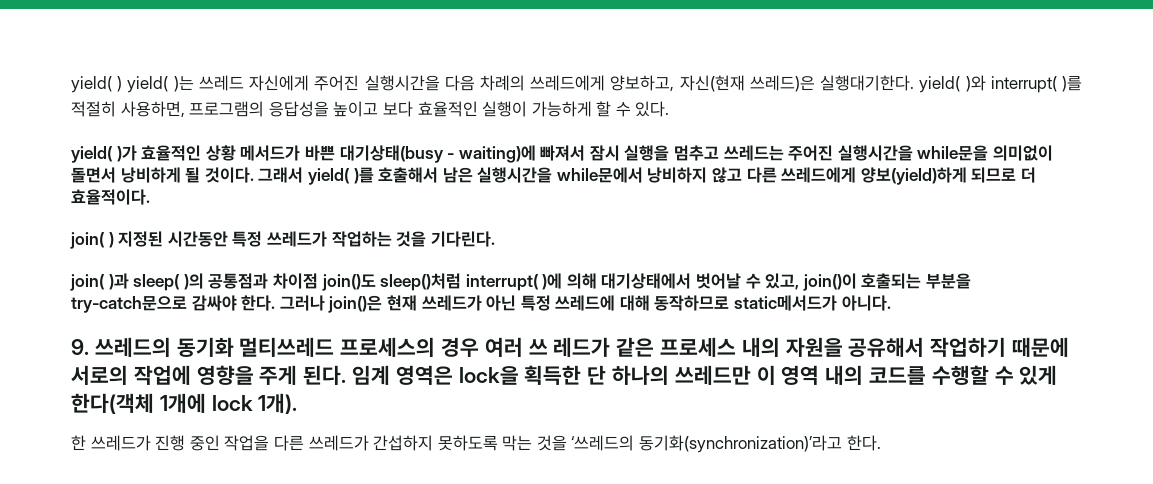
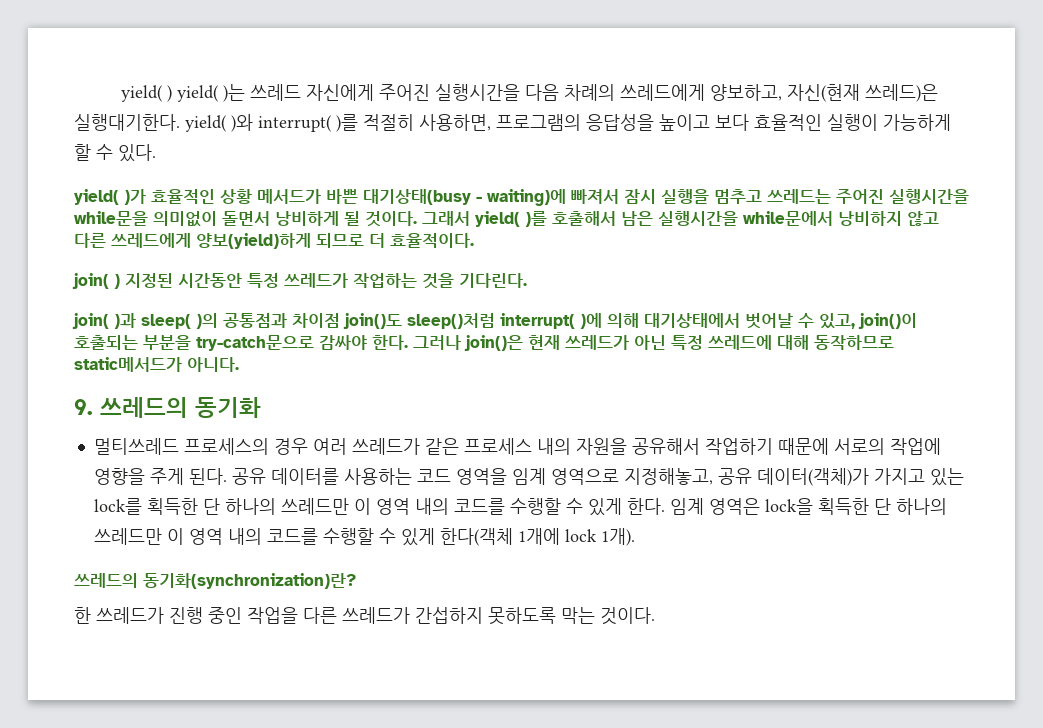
- 9. 쓰레드의 동기화 멀티쓰레드 프로세스의 경우 여러 쓰 레드가 같은 프로세스 내의 자원을 공유해서 작업하기 때문에 서로의 작업에 영향을 주게 된다.
+ 9. 쓰레드의 동기화
+ 멀티쓰레드 프로세스의 경우 여러 쓰레드가 같은 프로세스 내의 자원을 공유해서 작업하기 때문에 서로의 작업에 영향을 주게 된다.
+ 공유 데이터를 사용하는 코드 영역을 임계 영역으로 지정해놓고, 공유 데이터(객체)가 가지고 있는 lock를 획득한 단 하나의 쓰레드만 이 영역 내의 코드를 수행할 수 있게 한다.
+ 쓰레드의 동기화(synchronization)란?
- 한 쓰레드가 진행 중인 작업을 다른 쓰레드가 간섭하지 못하도록 막는 것을 ‘쓰레드의 동기화(synchronization)’라고 한다.
+ 한 쓰레드가 진행 중인 작업을 다른 쓰레드가 간섭하지 못하도록 막는 것이다.

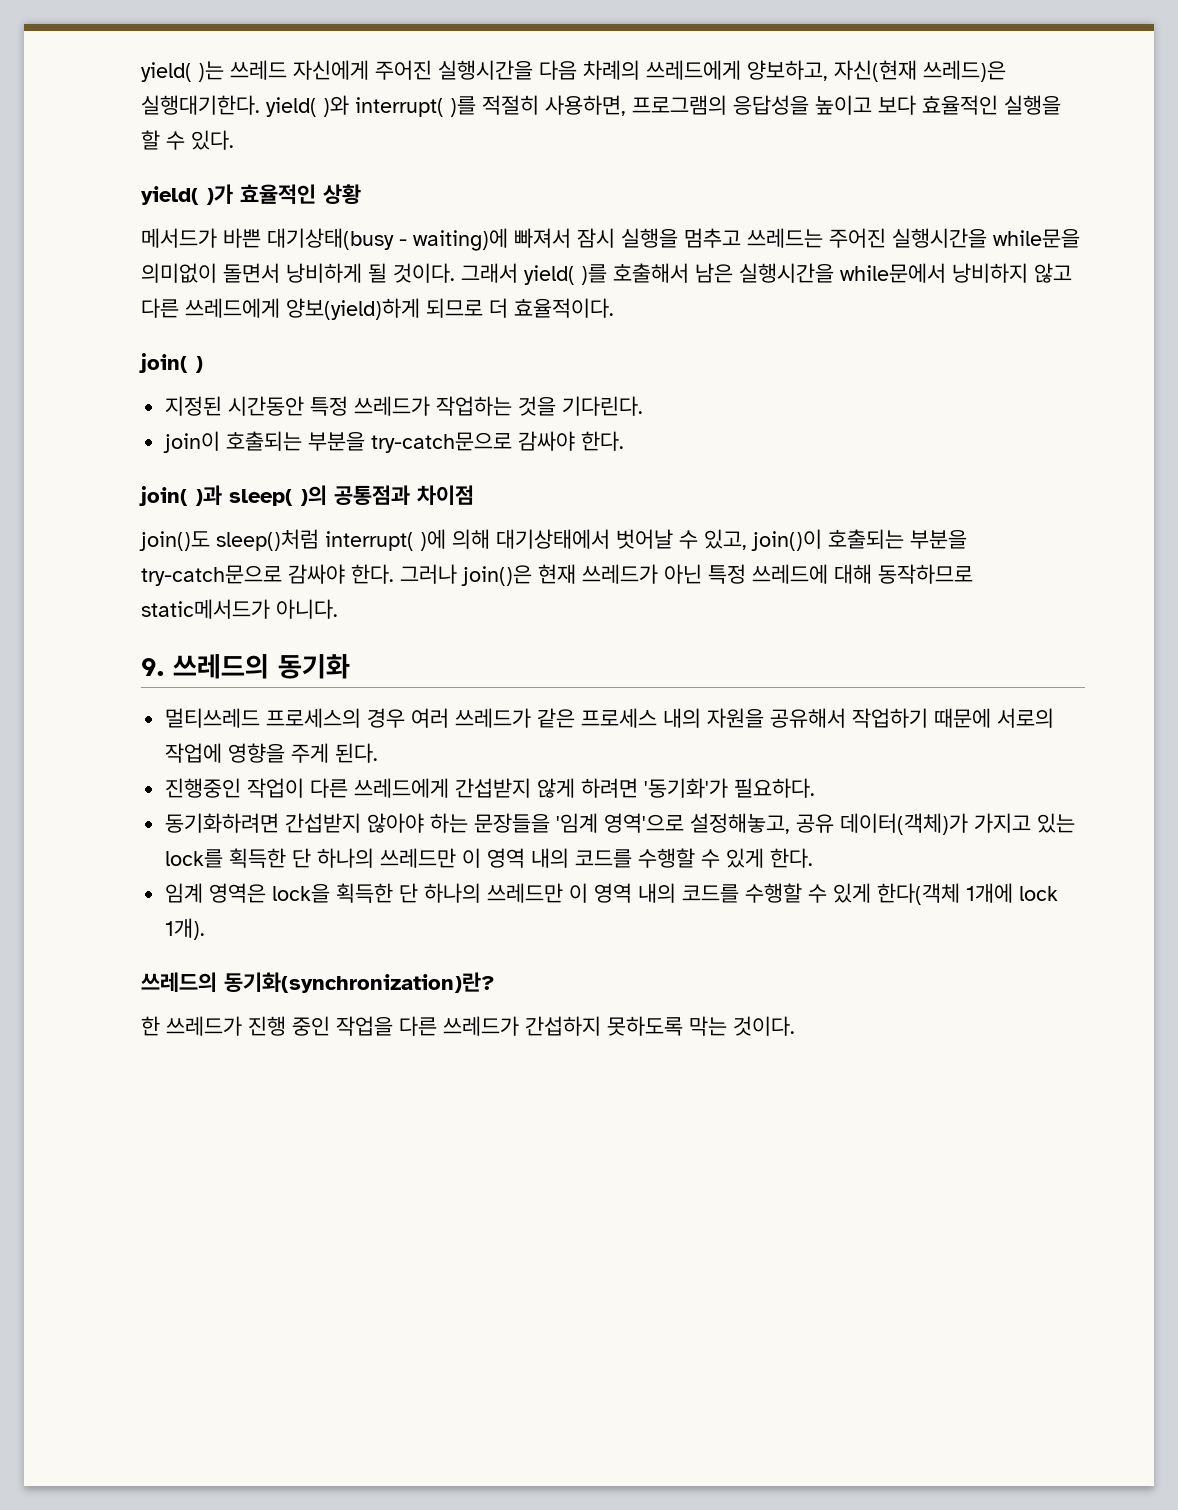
- yield( ) yield( )는 쓰레드 자신에게 주어진 실행시간을 다음 차례의 쓰레드에게 양보하고, 자신(현재 쓰레드)은 실행대기한다. yield( )와 interrupt( )를 적절히 사용하면, 프로그램의 응답성을 높이고 보다 효율적인 실행이 가능하게 할 수 있다.
+ yield( )는 쓰레드 자신에게 주어진 실행시간을 다음 차례의 쓰레드에게 양보하고, 자신(현재 쓰레드)은 실행대기한다. yield( )와 interrupt( )를 적절히 사용하면, 프로그램의 응답성을 높이고 보다 효율적인 실행을 할 수 있다.
- yield( )가 효율적인 상황 메서드가 바쁜 대기상태(busy - waiting)에 빠져서 잠시 실행을 멈추고 쓰레드는 주어진 실행시간을 while문을 의미없이 돌면서 낭비하게 될 것이다.
+ yield( )가 효율적인 상황
+ 메서드가 바쁜 대기상태(busy - waiting)에 빠져서 잠시 실행을 멈추고 쓰레드는 주어진 실행시간을 while문을 의미없이 돌면서 낭비하게 될 것이다.
- join( ) 지정된 시간동안 특정 쓰레드가 작업하는 것을 기다린다.
+ join( )
+ 지정된 시간동안 특정 쓰레드가 작업하는 것을 기다린다.
+ join이 호출되는 부분을 try-catch문으로 감싸야 한다.
- join( )과 sleep( )의 공통점과 차이점 join()도 sleep()처럼 interrupt( )에 의해 대기상태에서 벗어날 수 있고, join()이 호출되는 부분을 try-catch문으로 감싸야 한다.
+ join( )과 sleep( )의 공통점과 차이점
+ join()도 sleep()처럼 interrupt( )에 의해 대기상태에서 벗어날 수 있고, join()이 호출되는 부분을 try-catch문으로 감싸야 한다.
- 멀티쓰레드 프로세스의 경우 여러 쓰레드가 같은 프로세스 내의 자원을 공유해서 작업하기 때문에 서로의 작업에 영향을 주게 된다. 공유 데이터를 사용하는 코드 영역을 임계 영역으로 지정해놓고, 공유 데이터(객체)가 가지고 있는 lock를 획득한 단 하나의 쓰레드만 이 영역 내의 코드를 수행할 수 있게 한다. 임계 영역은 lock을 획득한 단 하나의 쓰레드만 이 영역 내의 코드를 수행할 수 있게 한다(객체 1개에 lock 1개).
+ 멀티쓰레드 프로세스의 경우 여러 쓰레드가 같은 프로세스 내의 자원을 공유해서 작업하기 때문에 서로의 작업에 영향을 주게 된다.
+ 진행중인 작업이 다른 쓰레드에게 간섭받지 않게 하려면 '동기화'가 필요하다.
+ 동기화하려면 간섭받지 않아야 하는 문장들을 '임계 영역'으로 설정해놓고, 공유 데이터(객체)가 가지고 있는 lock를 획득한 단 하나의 쓰레드만 이 영역 내의 코드를 수행할 수 있게 한다.
+ 임계 영역은 lock을 획득한 단 하나의 쓰레드만 이 영역 내의 코드를 수행할 수 있게 한다(객체 1개에 lock 1개).

